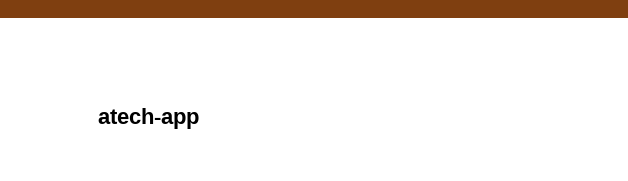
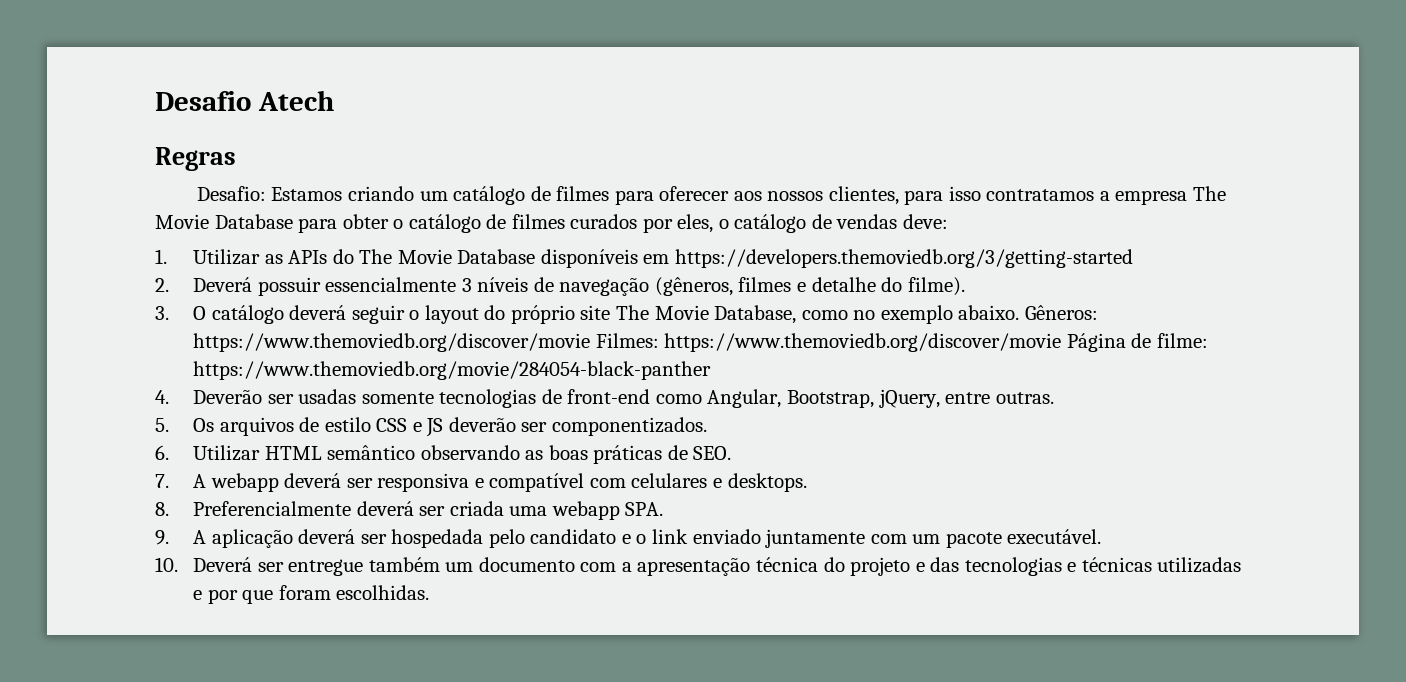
- atech-app
+ Desafio Atech
+ Regras
+ Desafio: Estamos criando um catálogo de filmes para oferecer aos nossos clientes, para isso contratamos a empresa The Movie Database para obter o catálogo de filmes curados por eles, o catálogo de vendas deve:
+ 1. Utilizar as APIs do The Movie Database disponíveis em https://developers.themoviedb.org/3/getting-started
+ 2. Deverá possuir essencialmente 3 níveis de navegação (gêneros, filmes e detalhe do filme).
+ 3. O catálogo deverá seguir o layout do próprio site The Movie Database, como no exemplo abaixo. Gêneros: https://www.themoviedb.org/discover/movie Filmes: https://www.themoviedb.org/discover/movie Página de filme: https://www.themoviedb.org/movie/284054-black-panther
+ 4. Deverão ser usadas somente tecnologias de front-end como Angular, Bootstrap, jQuery, entre outras.
+ 5. Os arquivos de estilo CSS e JS deverão ser componentizados.
+ 6. Utilizar HTML semântico observando as boas práticas de SEO.
+ 7. A webapp deverá ser responsiva e compatível com celulares e desktops.
+ 8. Preferencialmente deverá ser criada uma webapp SPA.
+ 9. A aplicação deverá ser hospedada pelo candidato e o link enviado juntamente com um pacote executável.
+ 10. Deverá ser entregue também um documento com a apresentação técnica do projeto e das tecnologias e técnicas utilizadas e por que foram escolhidas.

